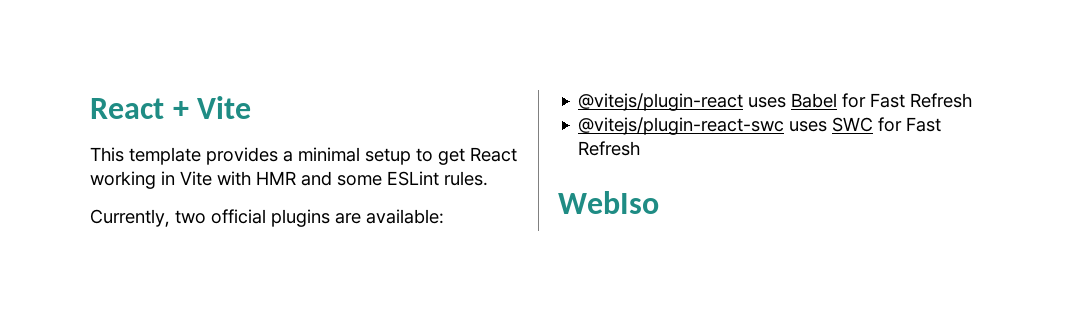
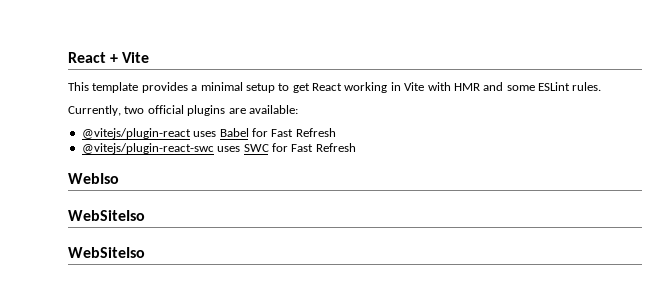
  WebIso
+ WebSiteIso
+ WebSiteIso

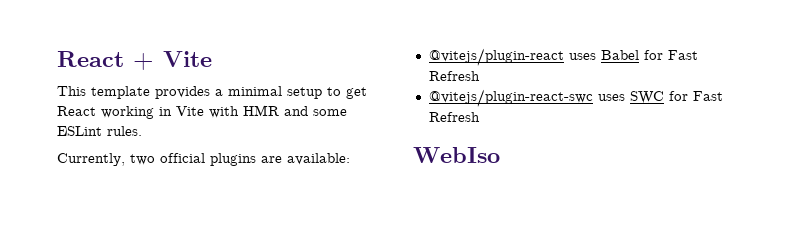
  WebIso
- WebSiteIso
- WebSiteIso

